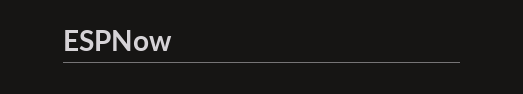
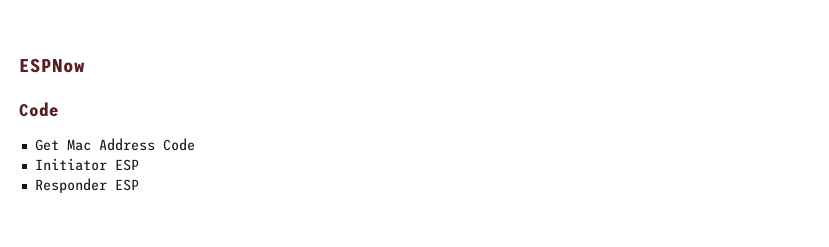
  ESPNow
+ Code
+ Get Mac Address Code
+ Initiator ESP
+ Responder ESP

